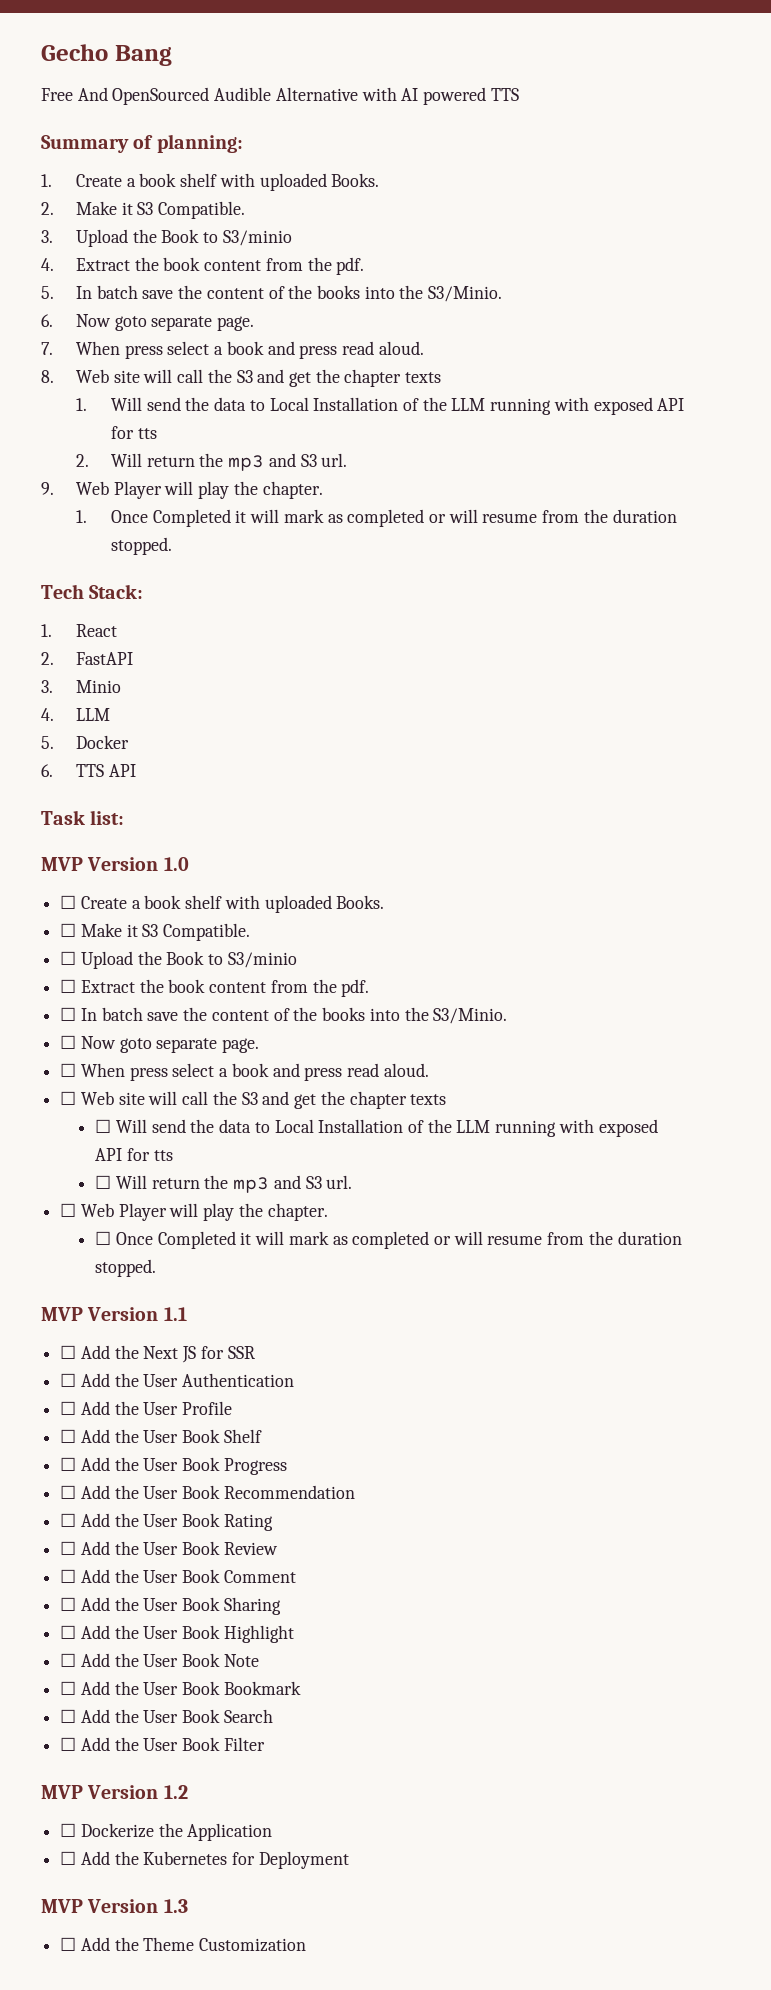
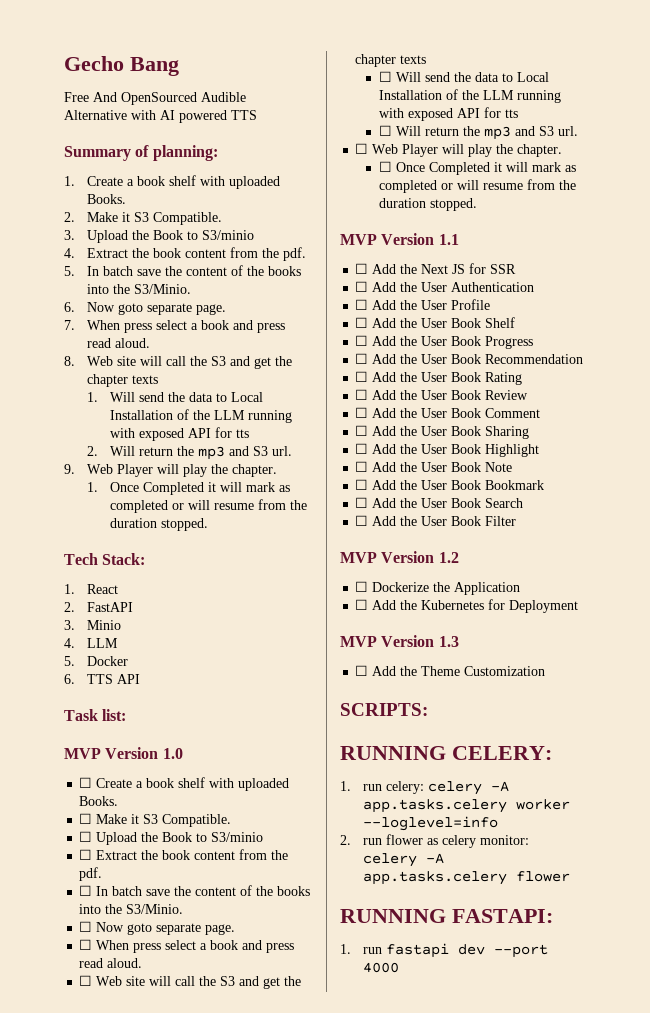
+ SCRIPTS:
+ RUNNING CELERY:
+ 1. run celery: celery -A app.tasks.celery worker --loglevel=info
+ 2. run flower as celery monitor: celery -A app.tasks.celery flower
+ RUNNING FASTAPI:
+ 1. run fastapi dev --port 4000

